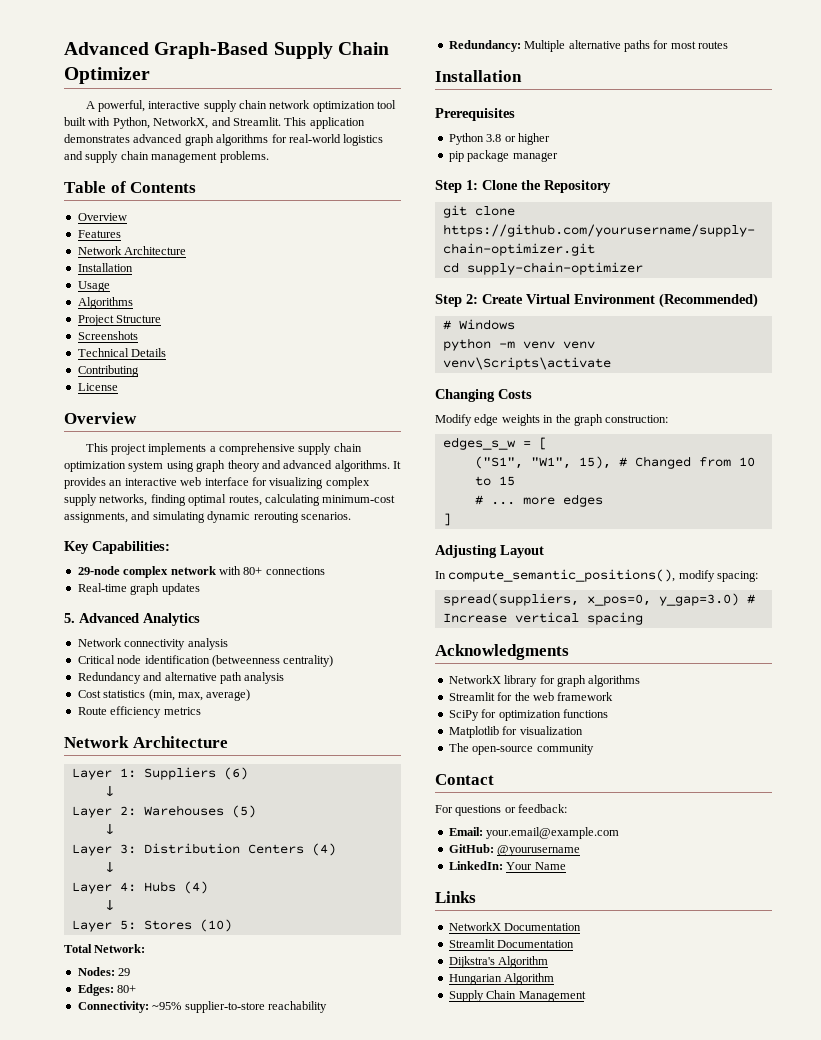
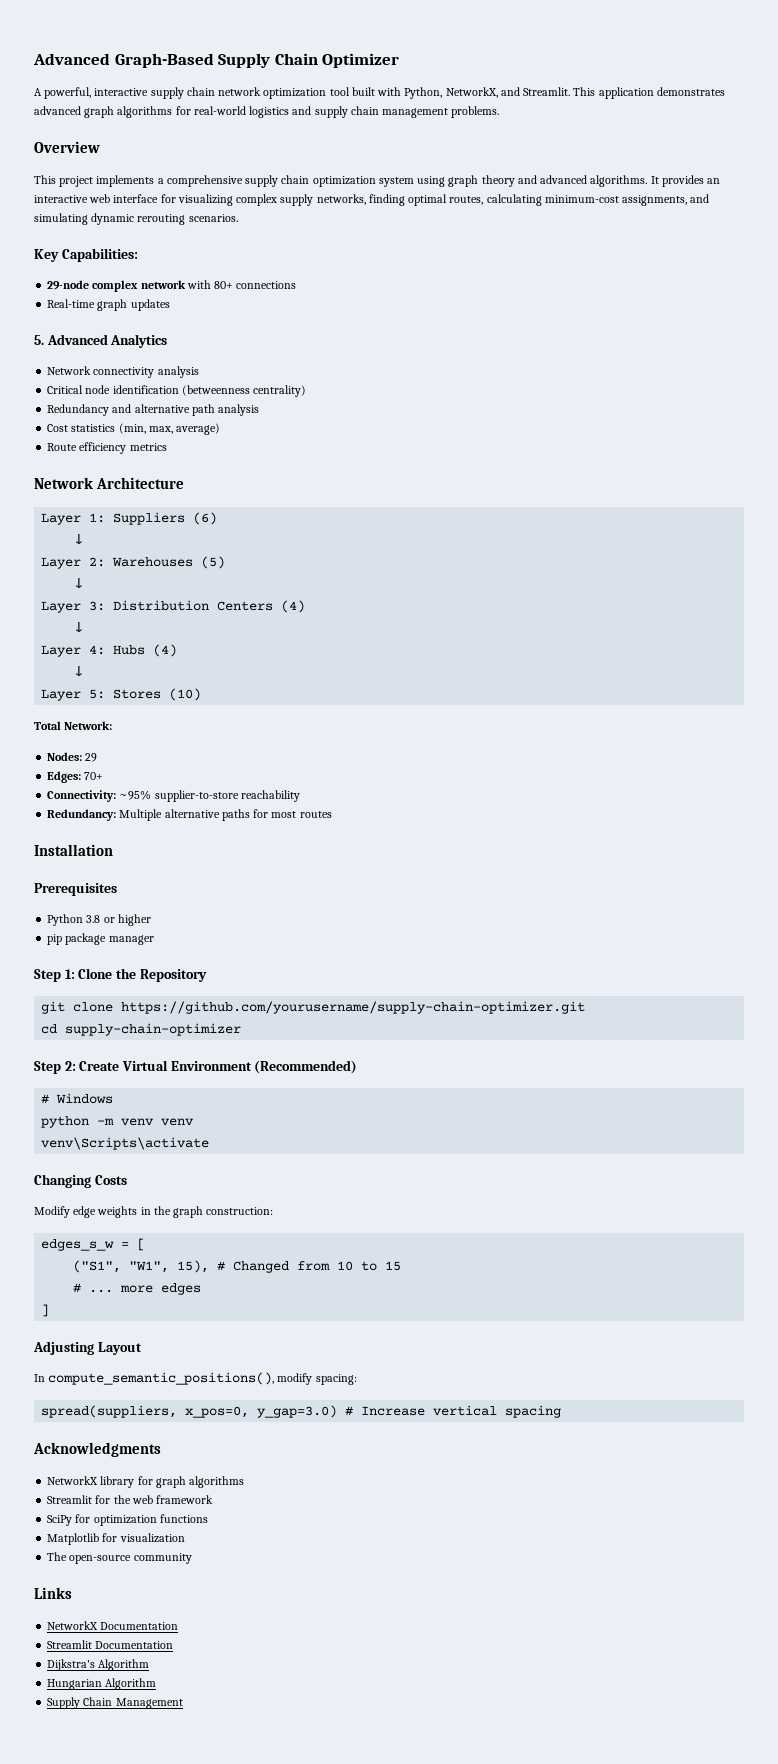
- Table of Contents
- Overview
- Features
- Network Architecture
- Installation
- Usage
- Algorithms
- Project Structure
- Screenshots
- Technical Details
- Contributing
- License
- Edges: 80+
+ Edges: 70+
- Contact
- For questions or feedback:
- Email: your.email@example.com
- GitHub: @yourusername
- LinkedIn: Your Name

